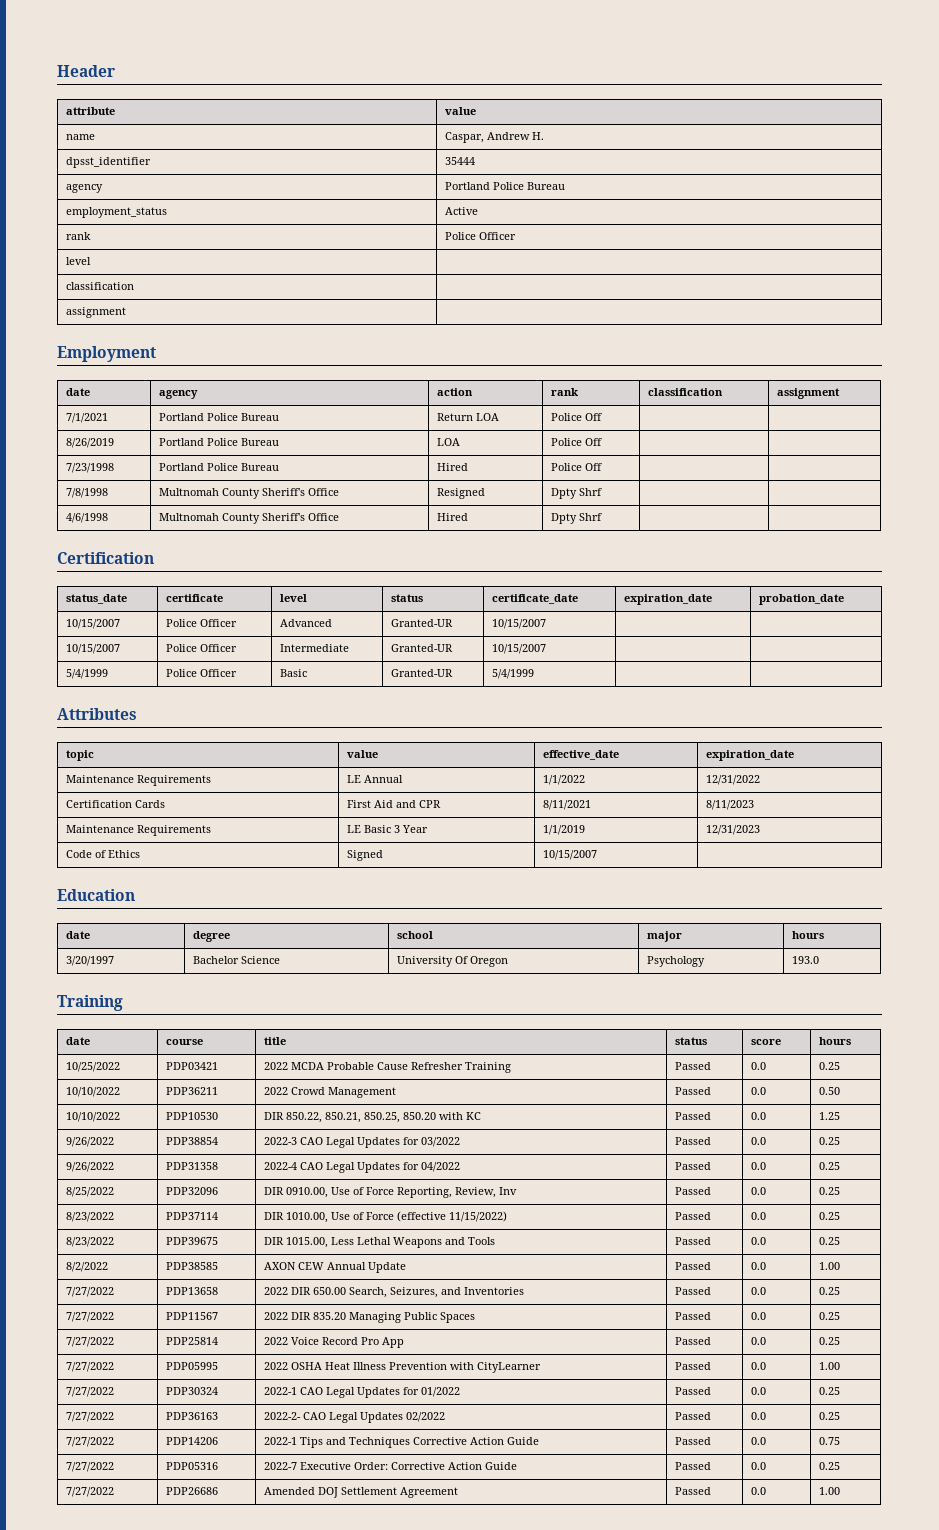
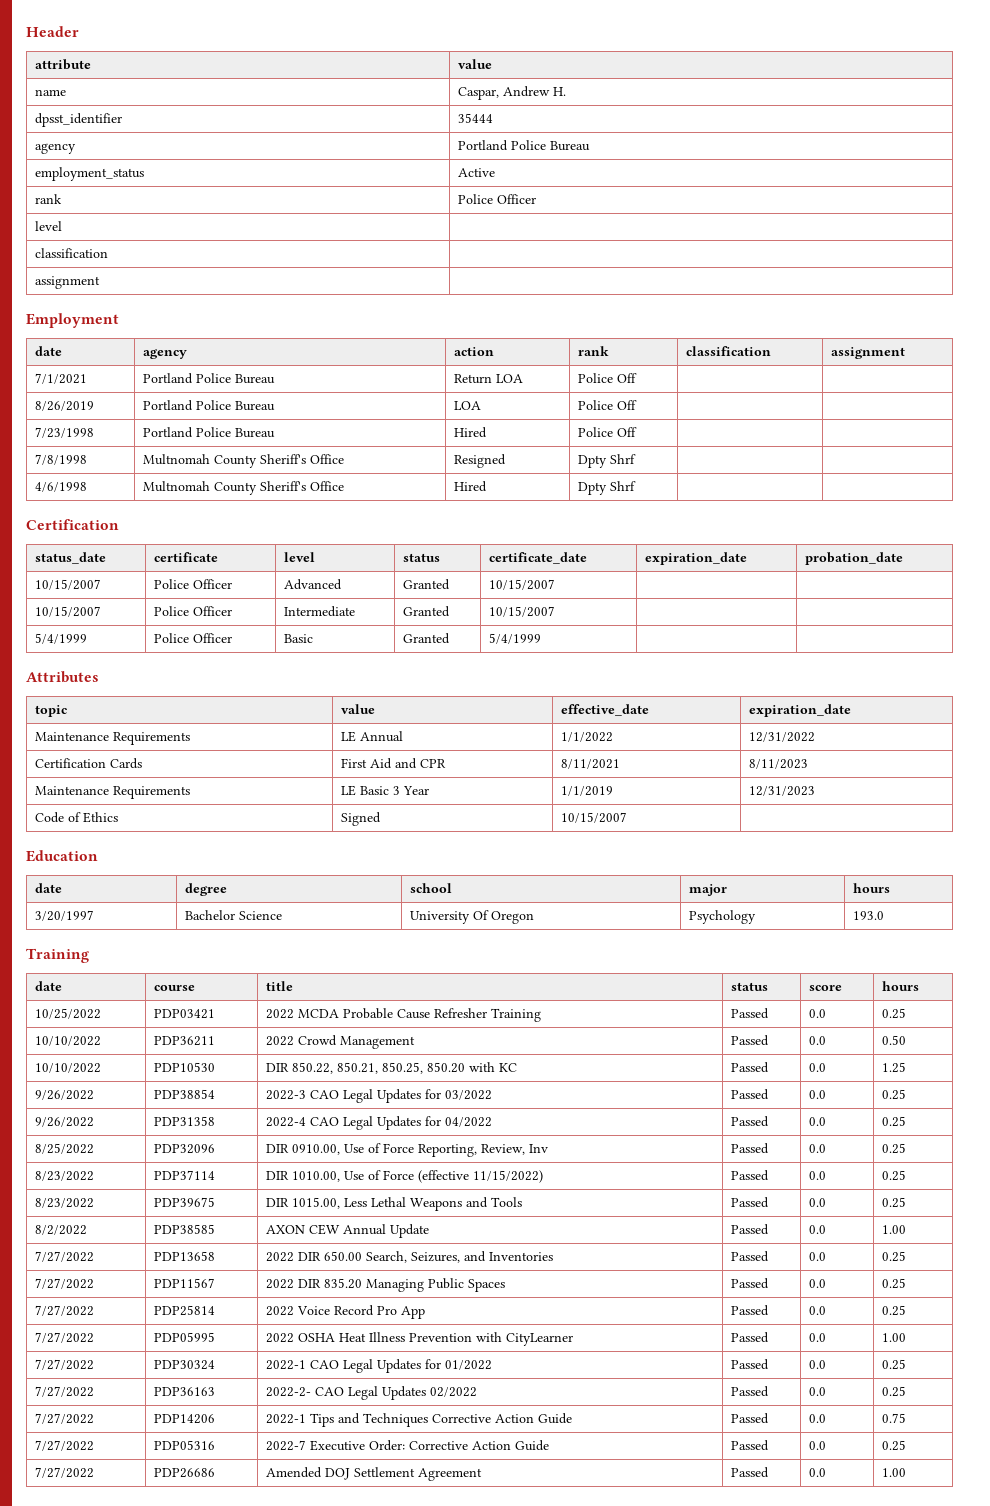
- 10/15/2007 | Police Officer | Advanced | Granted-UR | 10/15/2007 | |
+ 10/15/2007 | Police Officer | Advanced | Granted | 10/15/2007 | |
- 10/15/2007 | Police Officer | Intermediate | Granted-UR | 10/15/2007 | |
+ 10/15/2007 | Police Officer | Intermediate | Granted | 10/15/2007 | |
- 5/4/1999 | Police Officer | Basic | Granted-UR | 5/4/1999 | |
+ 5/4/1999 | Police Officer | Basic | Granted | 5/4/1999 | |

